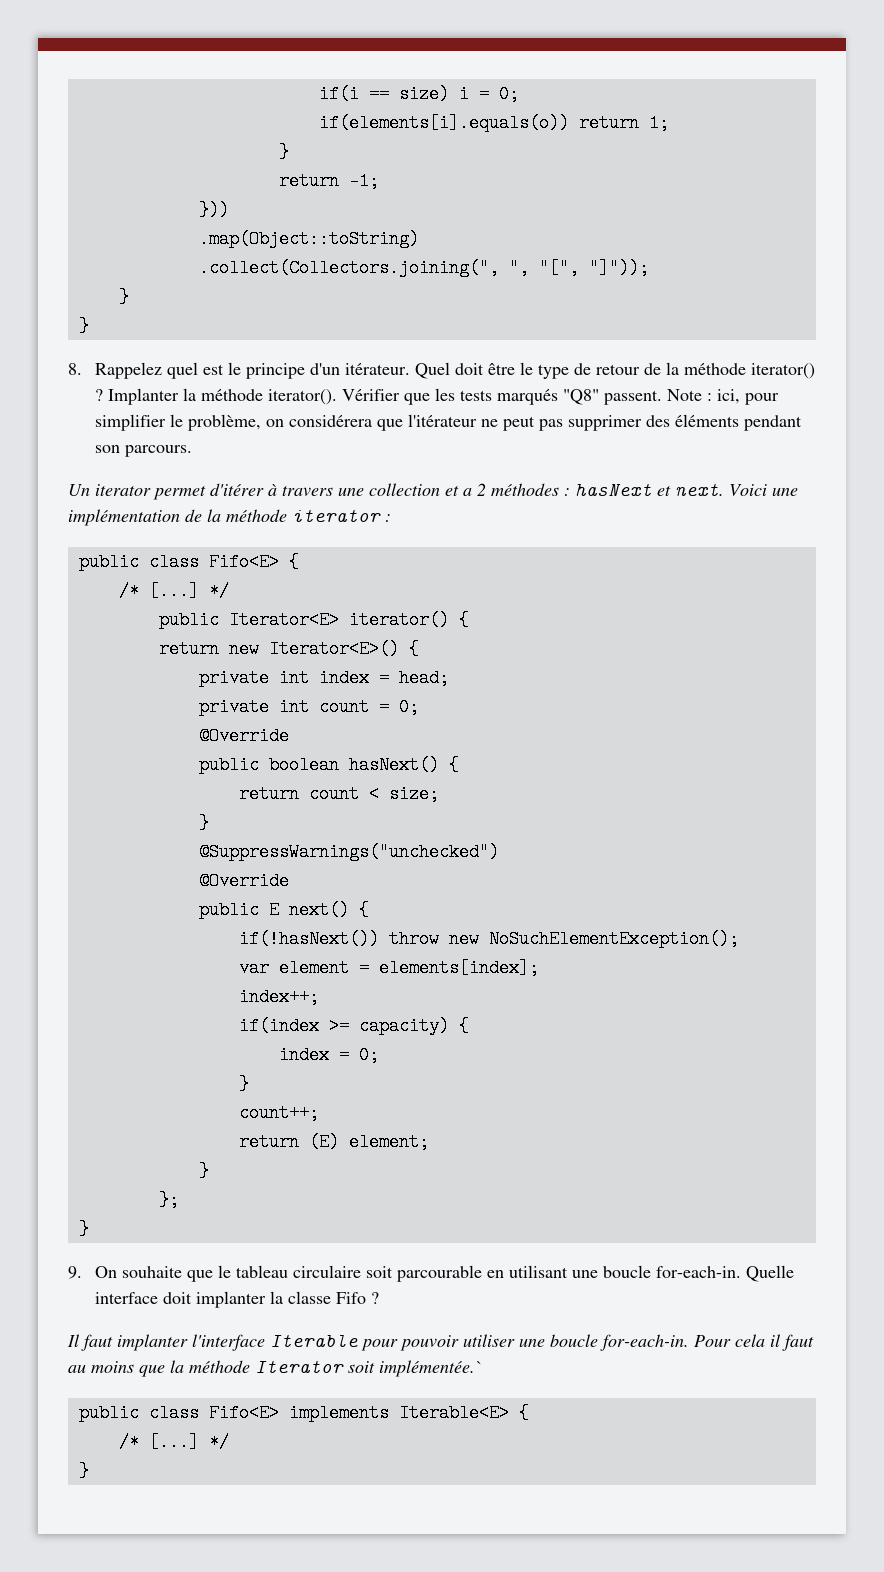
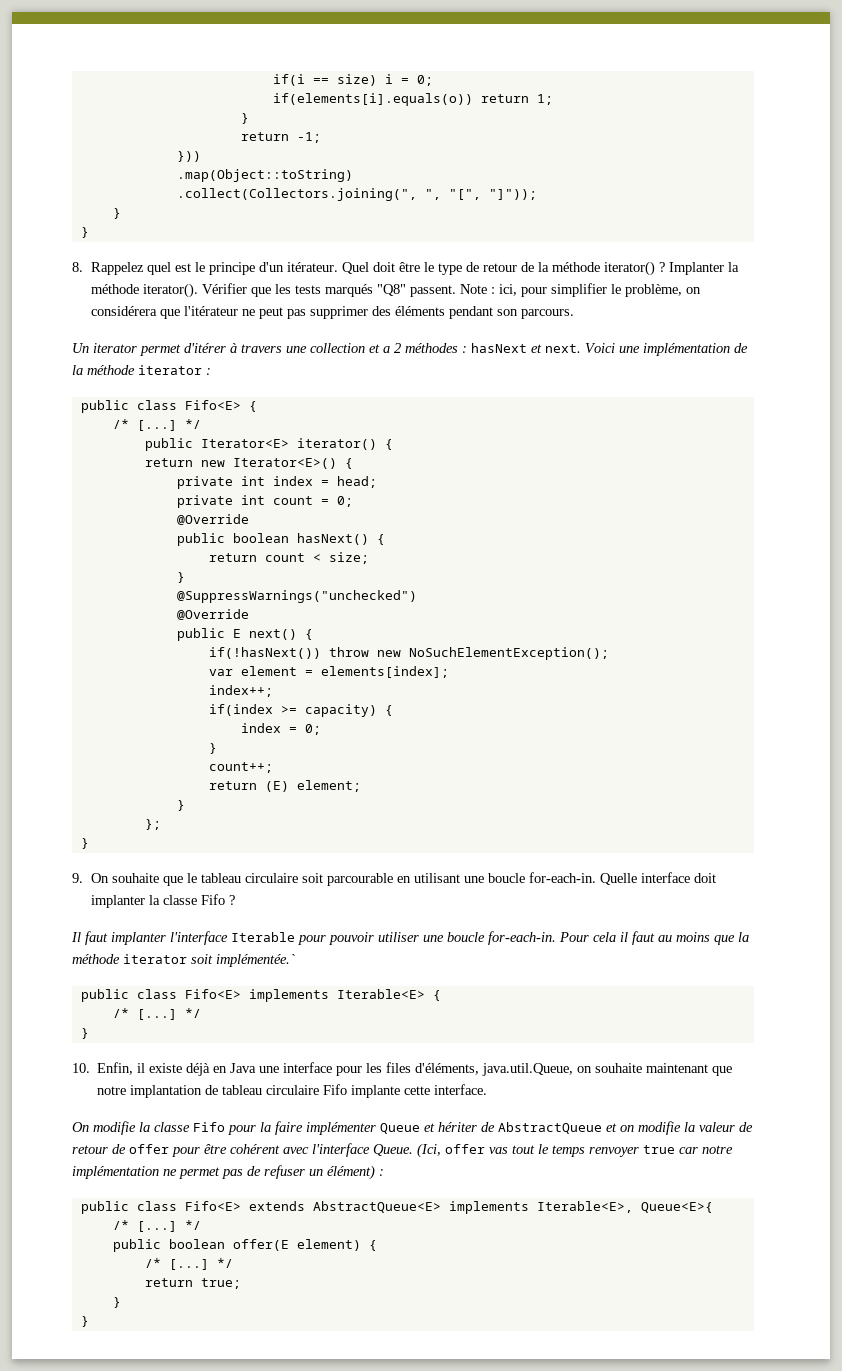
- Pour cela il faut au moins que la méthode Iterator soit implémentée.`
+ Pour cela il faut au moins que la méthode iterator soit implémentée.`
+ 10. Enfin, il existe déjà en Java une interface pour les files d'éléments, java.util.Queue, on souhaite maintenant que notre implantation de tableau circulaire Fifo implante cette interface.
+ On modifie la classe Fifo pour la faire implémenter Queue et hériter de AbstractQueue et on modifie la valeur de retour de offer pour être cohérent avec l'interface Queue. (Ici, offer vas tout le temps renvoyer true car notre implémentation ne permet pas de refuser un élément) :
+ public class Fifo<E> extends AbstractQueue<E> implements Iterable<E>, Queue<E>{
+ /* [...] */
+ public boolean offer(E element) {
+ /* [...] */
+ return true;
+ }
+ }

